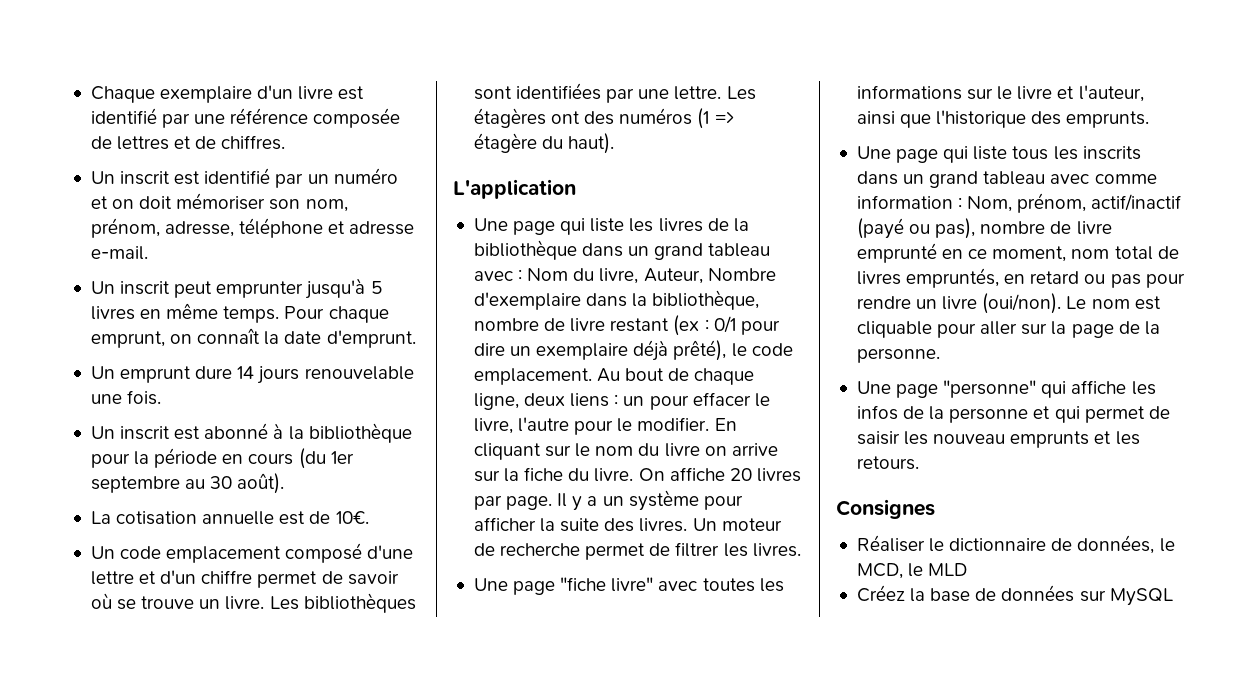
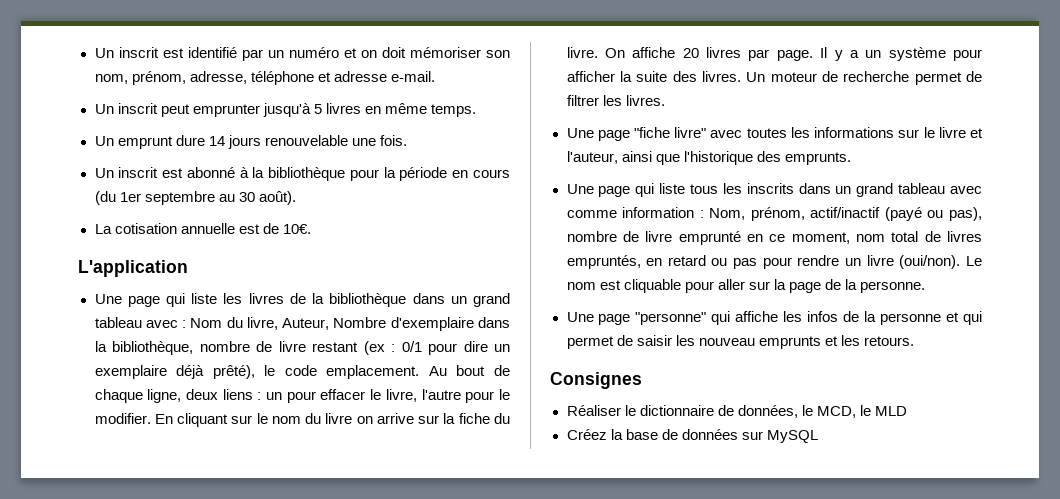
- Chaque exemplaire d'un livre est identifié par une référence composée de lettres et de chiffres.
- Pour chaque emprunt, on connaît la date d'emprunt.
- Un code emplacement composé d'une lettre et d'un chiffre permet de savoir où se trouve un livre. Les bibliothèques sont identifiées par une lettre. Les étagères ont des numéros (1 => étagère du haut).

